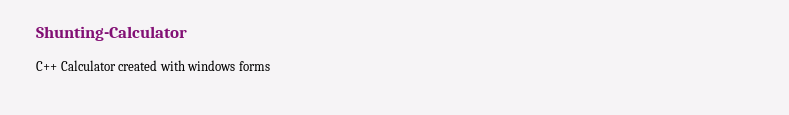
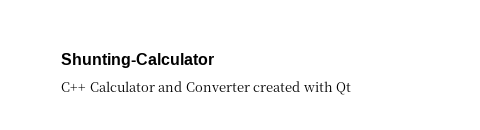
- C++ Calculator created with windows forms
+ C++ Calculator and Converter created with Qt

